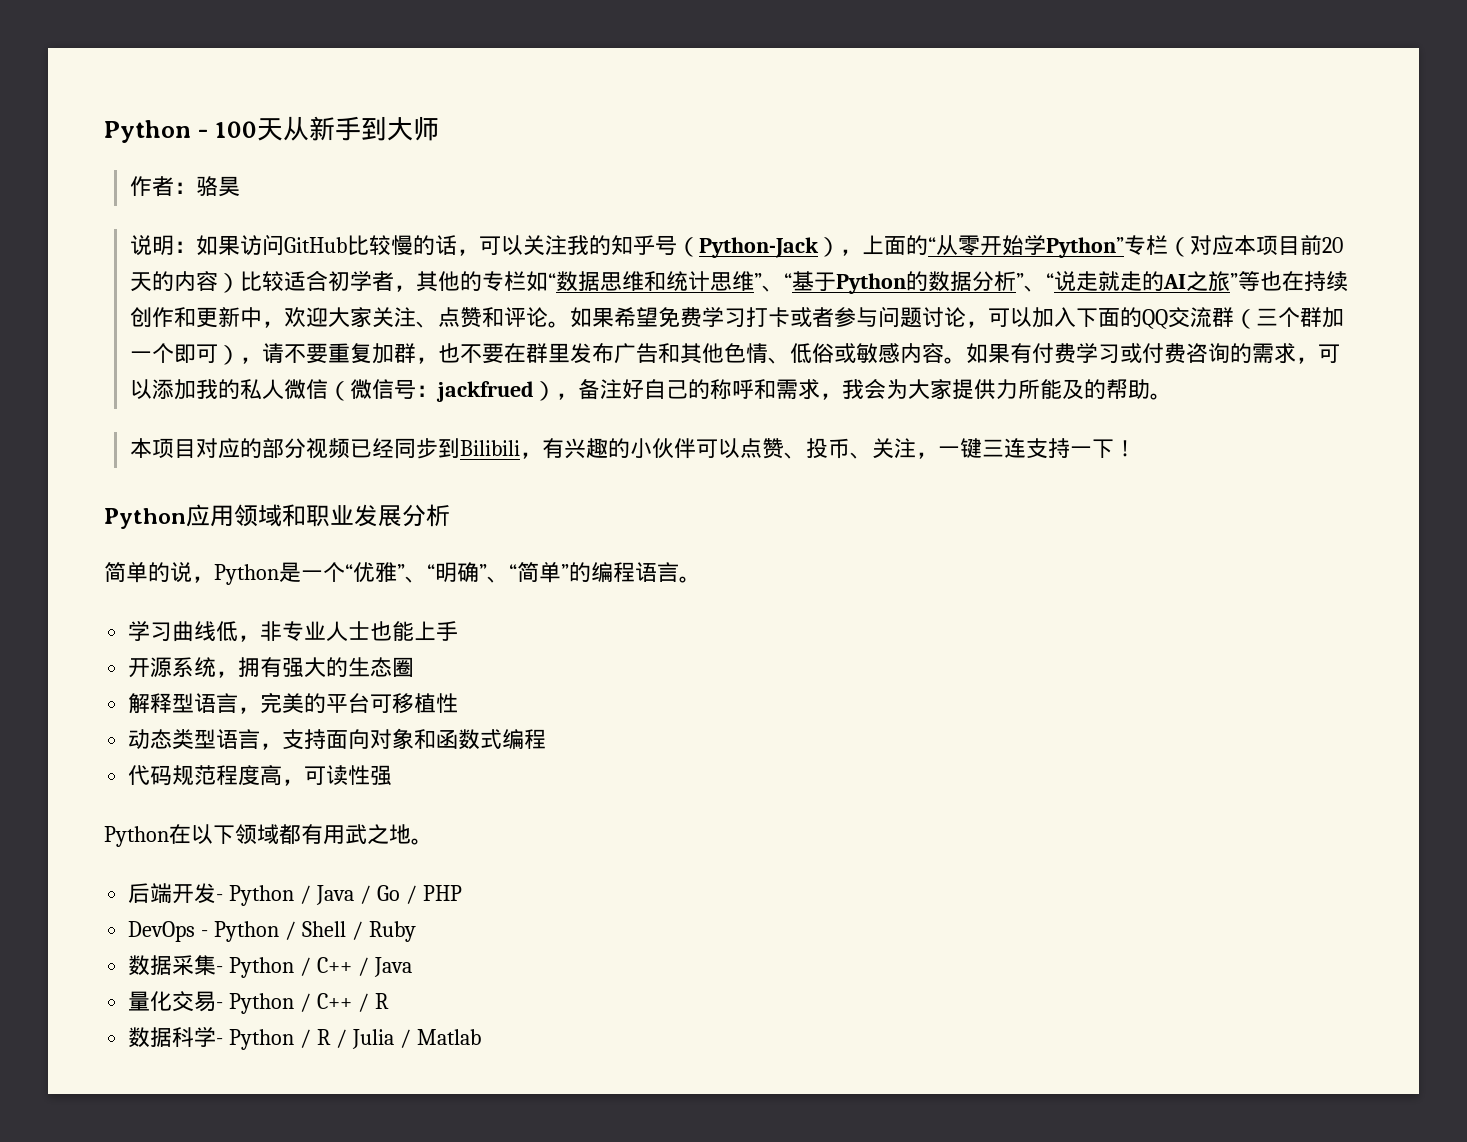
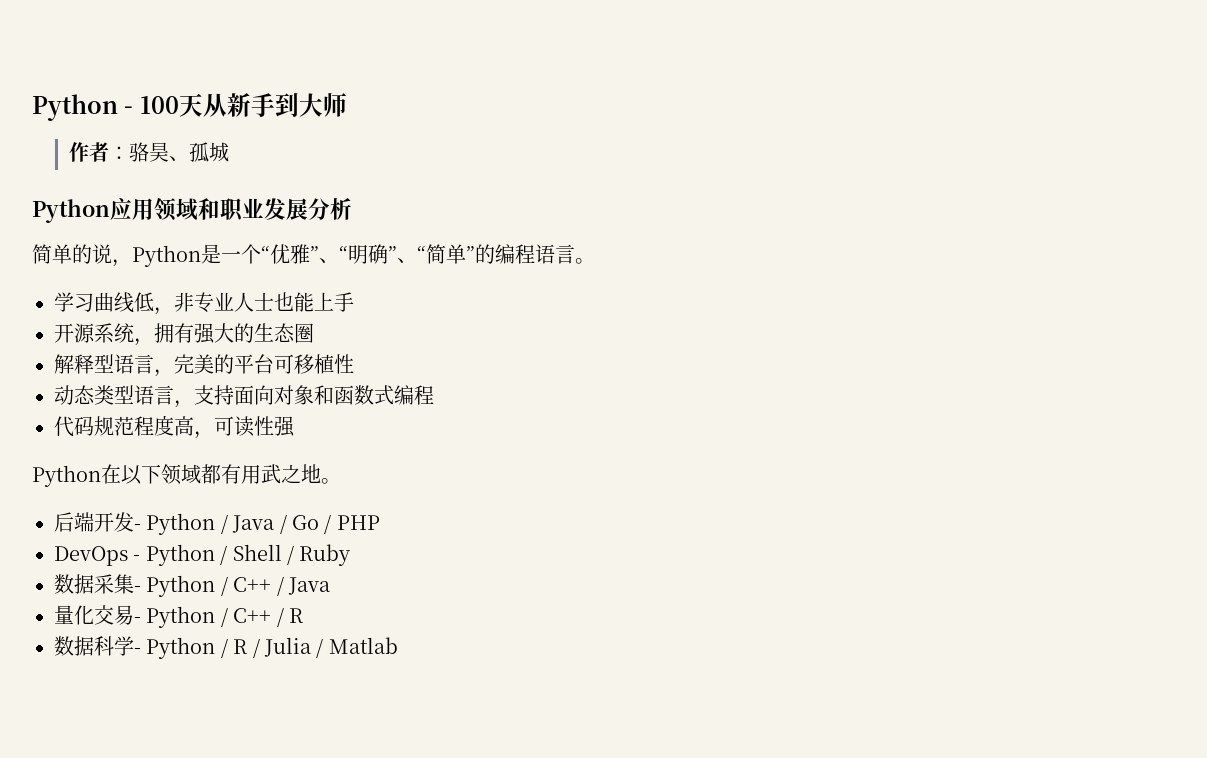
- 作者：骆昊
- 说明：如果访问GitHub比较慢的话，可以关注我的知乎号（Python-Jack），上面的“从零开始学Python”专栏（对应本项目前20天的内容）比较适合初学者，其他的专栏如“数据思维和统计思维”、“基于Python的数据分析”、“说走就走的AI之旅”等也在持续创作和更新中，欢迎大家关注、点赞和评论。如果希望免费学习打卡或者参与问题讨论，可以加入下面的QQ交流群（三个群加一个即可），请不要重复加群，也不要在群里发布广告和其他色情、低俗或敏感内容。如果有付费学习或付费咨询的需求，可以添加我的私人微信（微信号：jackfrued），备注好自己的称呼和需求，我会为大家提供力所能及的帮助。
- 本项目对应的部分视频已经同步到Bilibili，有兴趣的小伙伴可以点赞、投币、关注，一键三连支持一下！
+ 作者：骆昊、孤城

